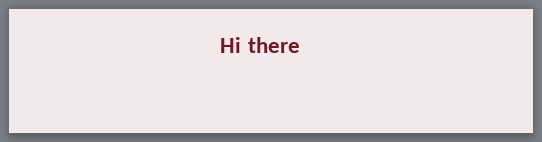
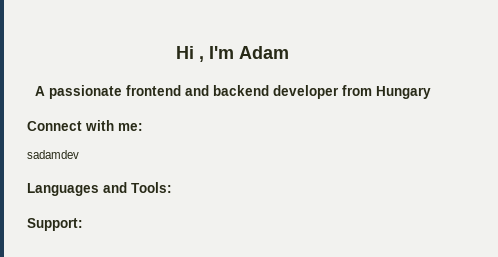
- Hi there
+ Hi , I'm Adam
+ A passionate frontend and backend developer from Hungary
+ Connect with me:
+ sadamdev
+ Languages and Tools:
+ Support:

